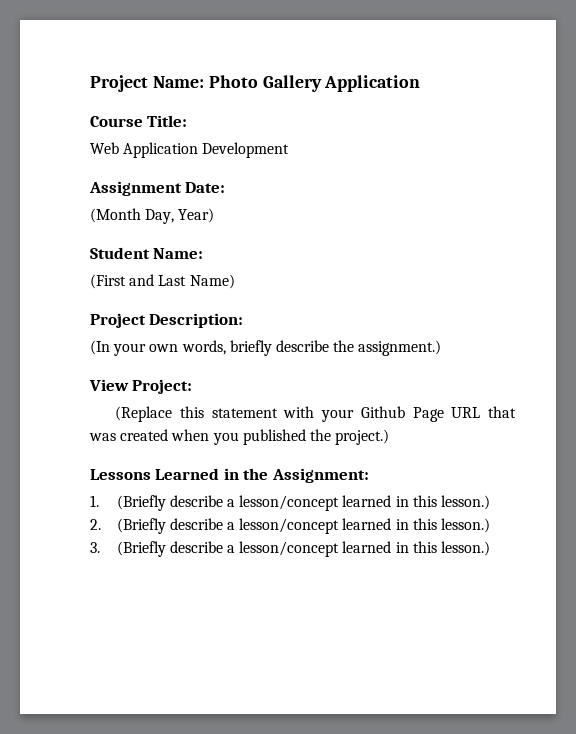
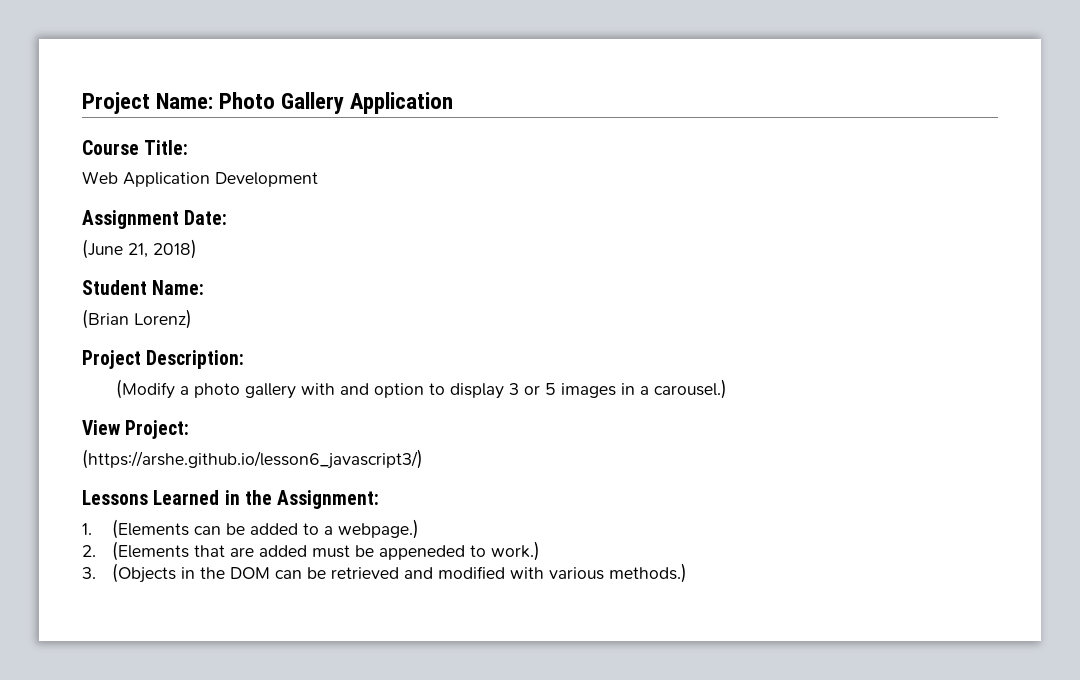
- (Month Day, Year)
+ (June 21, 2018)
- (First and Last Name)
+ (Brian Lorenz)
  Project Description:
- (In your own words, briefly describe the assignment.)
+ (Modify a photo gallery with and option to display 3 or 5 images in a carousel.)
  View Project:
- (Replace this statement with your Github Page URL that was created when you published the project.)
+ (https://arshe.github.io/lesson6_javascript3/)
- 1. (Briefly describe a lesson/concept learned in this lesson.)
- 2. (Briefly describe a lesson/concept learned in this lesson.)
- 3. (Briefly describe a lesson/concept learned in this lesson.)
+ 1. (Elements can be added to a webpage.)
+ 2. (Elements that are added must be appeneded to work.)
+ 3. (Objects in the DOM can be retrieved and modified with various methods.)

